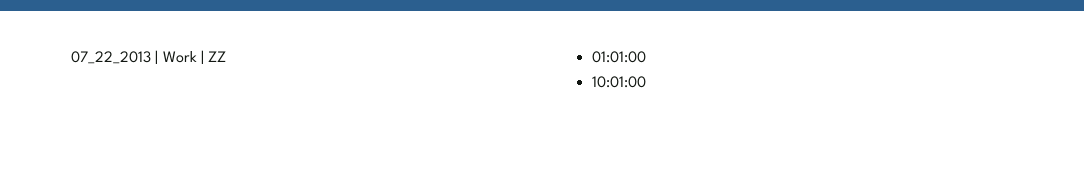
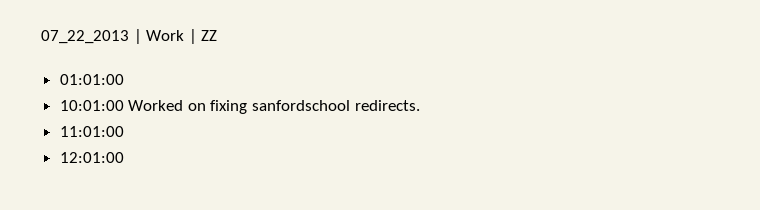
- 10:01:00
+ 10:01:00 Worked on fixing sanfordschool redirects.
+ 11:01:00
+ 12:01:00

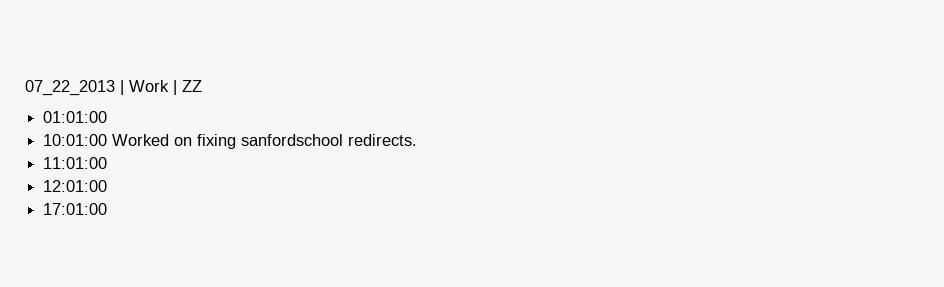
+ 17:01:00

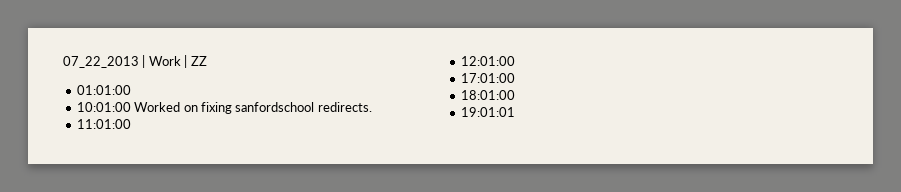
+ 18:01:00
+ 19:01:01

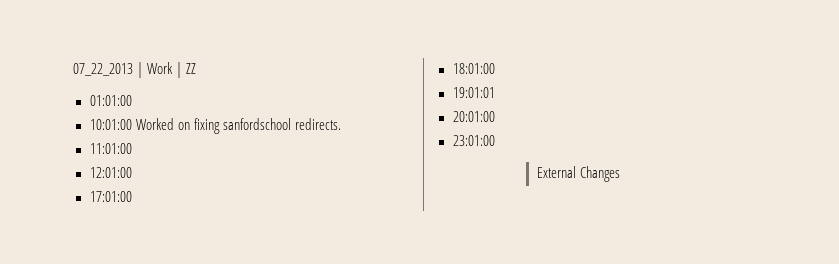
+ 20:01:00
+ 23:01:00
+ External Changes

